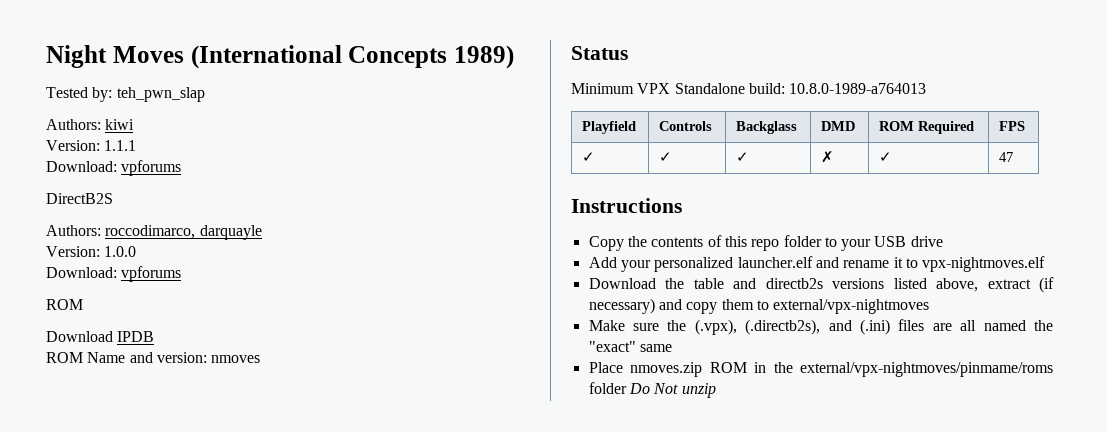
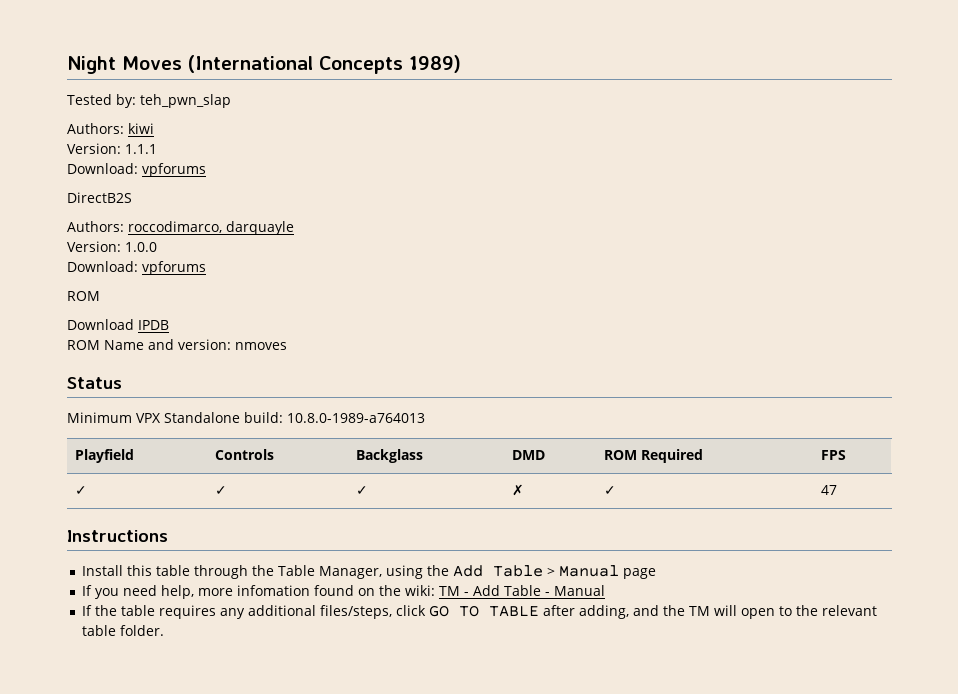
- Copy the contents of this repo folder to your USB drive
- Add your personalized launcher.elf and rename it to vpx-nightmoves.elf
- Download the table and directb2s versions listed above, extract (if necessary) and copy them to external/vpx-nightmoves
- Make sure the (.vpx), (.directb2s), and (.ini) files are all named the "exact" same
- Place nmoves.zip ROM in the external/vpx-nightmoves/pinmame/roms folder Do Not unzip
+ Install this table through the Table Manager, using the Add Table > Manual page
+ If you need help, more infomation found on the wiki: TM - Add Table - Manual
+ If the table requires any additional files/steps, click GO TO TABLE after adding, and the TM will open to the relevant table folder.

